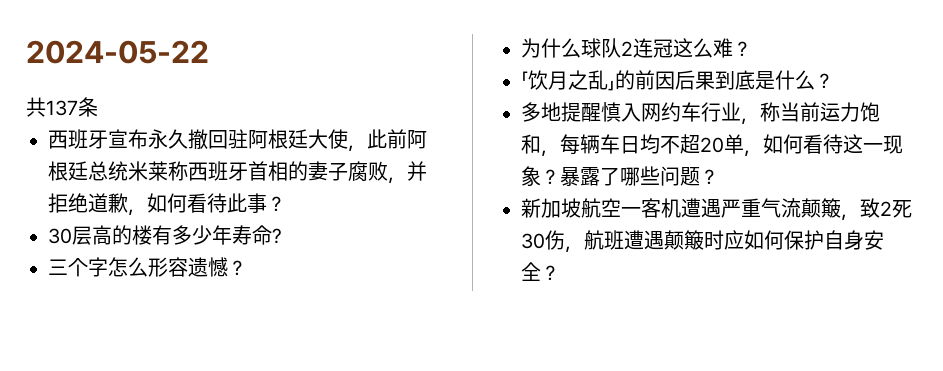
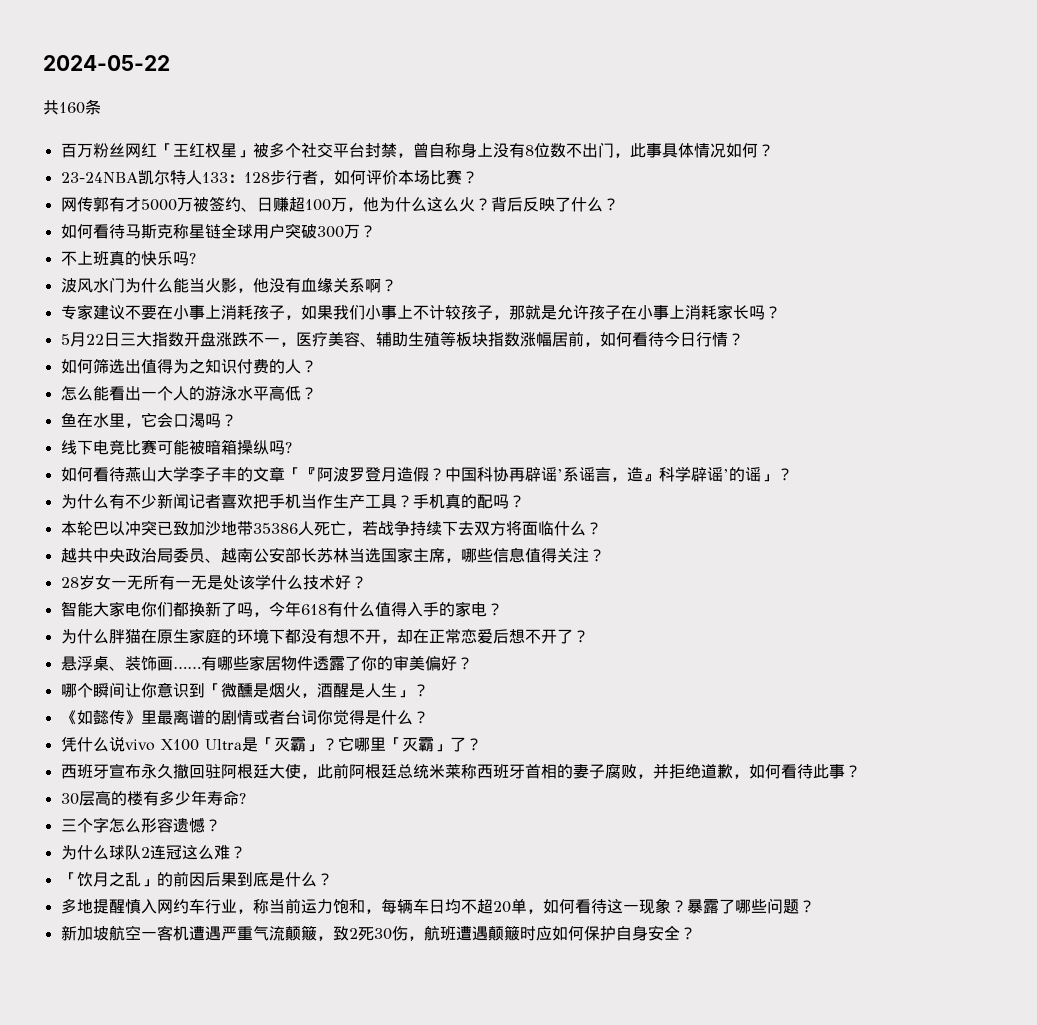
- 共137条
+ 共160条
+ 百万粉丝网红「王红权星」被多个社交平台封禁，曾自称身上没有8位数不出门，此事具体情况如何？
+ 23-24NBA凯尔特人133：128步行者，如何评价本场比赛？
+ 网传郭有才5000万被签约、日赚超100万，他为什么这么火？背后反映了什么？
+ 如何看待马斯克称星链全球用户突破300万？
+ 不上班真的快乐吗?
+ 波风水门为什么能当火影，他没有血缘关系啊？
+ 专家建议不要在小事上消耗孩子，如果我们小事上不计较孩子，那就是允许孩子在小事上消耗家长吗？
+ 5月22日三大指数开盘涨跌不一，医疗美容、辅助生殖等板块指数涨幅居前，如何看待今日行情？
+ 如何筛选出值得为之知识付费的人？
+ 怎么能看出一个人的游泳水平高低？
+ 鱼在水里，它会口渴吗？
+ 线下电竞比赛可能被暗箱操纵吗?
+ 如何看待燕山大学李子丰的文章「『阿波罗登月造假？中国科协再辟谣’系谣言，造』科学辟谣’的谣」？
+ 为什么有不少新闻记者喜欢把手机当作生产工具？手机真的配吗？
+ 本轮巴以冲突已致加沙地带35386人死亡，若战争持续下去双方将面临什么？
+ 越共中央政治局委员、越南公安部长苏林当选国家主席，哪些信息值得关注？
+ 28岁女一无所有一无是处该学什么技术好？
+ 智能大家电你们都换新了吗，今年618有什么值得入手的家电？
+ 为什么胖猫在原生家庭的环境下都没有想不开，却在正常恋爱后想不开了？
+ 悬浮桌、装饰画……有哪些家居物件透露了你的审美偏好？
+ 哪个瞬间让你意识到「微醺是烟火，酒醒是人生」？
+ 《如懿传》里最离谱的剧情或者台词你觉得是什么？
+ 凭什么说vivo X100 Ultra是「灭霸」？它哪里「灭霸」了？

